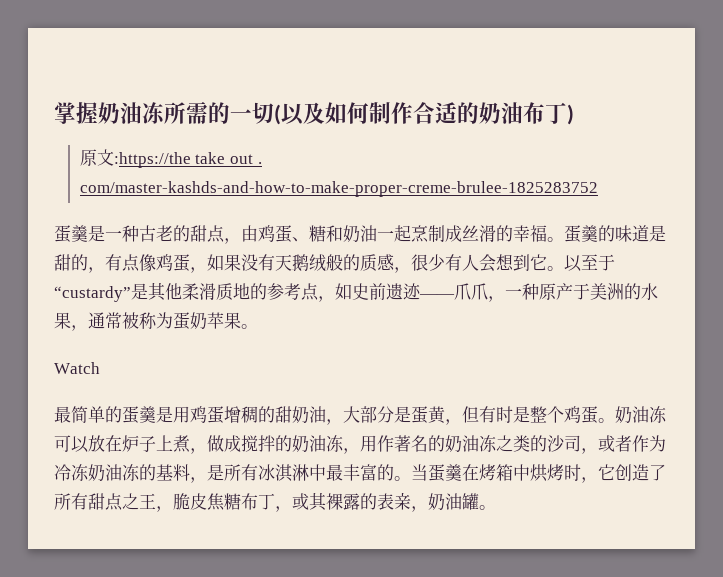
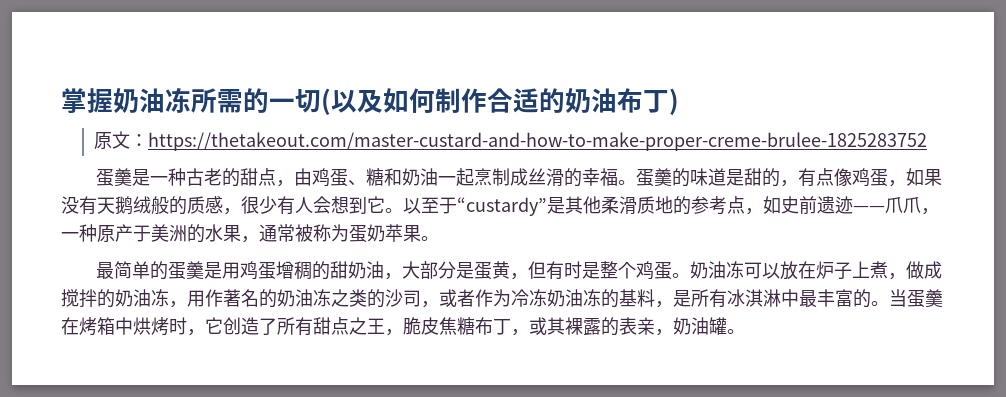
- 原文:https://the take out . com/master-kashds-and-how-to-make-proper-creme-brulee-1825283752
+ 原文：https://thetakeout.com/master-custard-and-how-to-make-proper-creme-brulee-1825283752
- Watch

